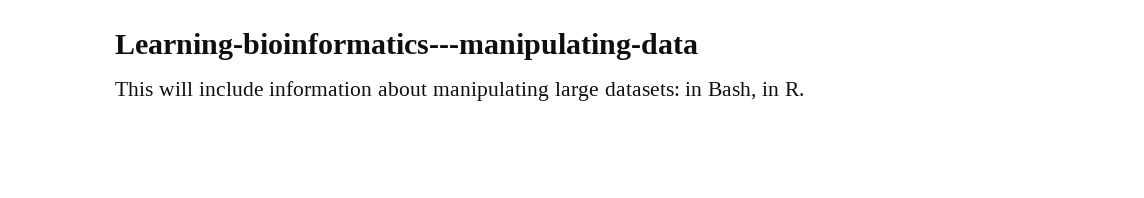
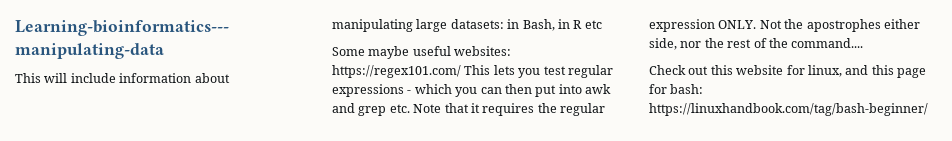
- This will include information about manipulating large datasets: in Bash, in R.
+ This will include information about manipulating large datasets: in Bash, in R etc
+ Some maybe useful websites: https://regex101.com/ This lets you test regular expressions - which you can then put into awk and grep etc. Note that it requires the regular expression ONLY. Not the apostrophes either side, nor the rest of the command....
+ Check out this website for linux, and this page for bash: https://linuxhandbook.com/tag/bash-beginner/

